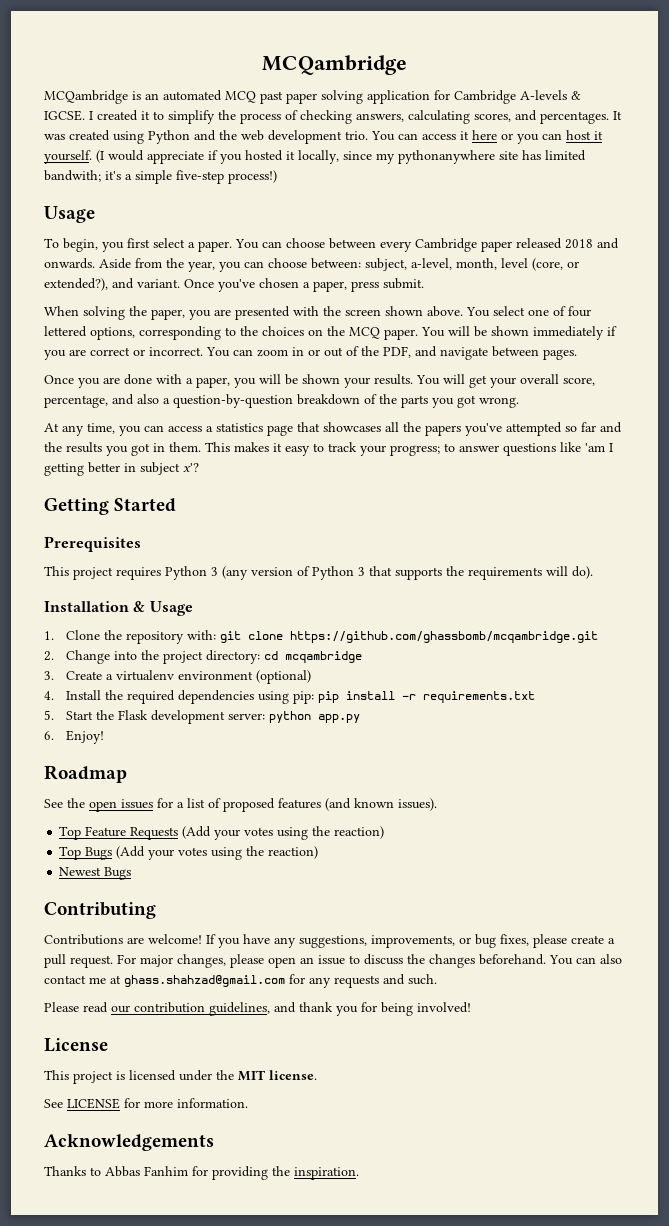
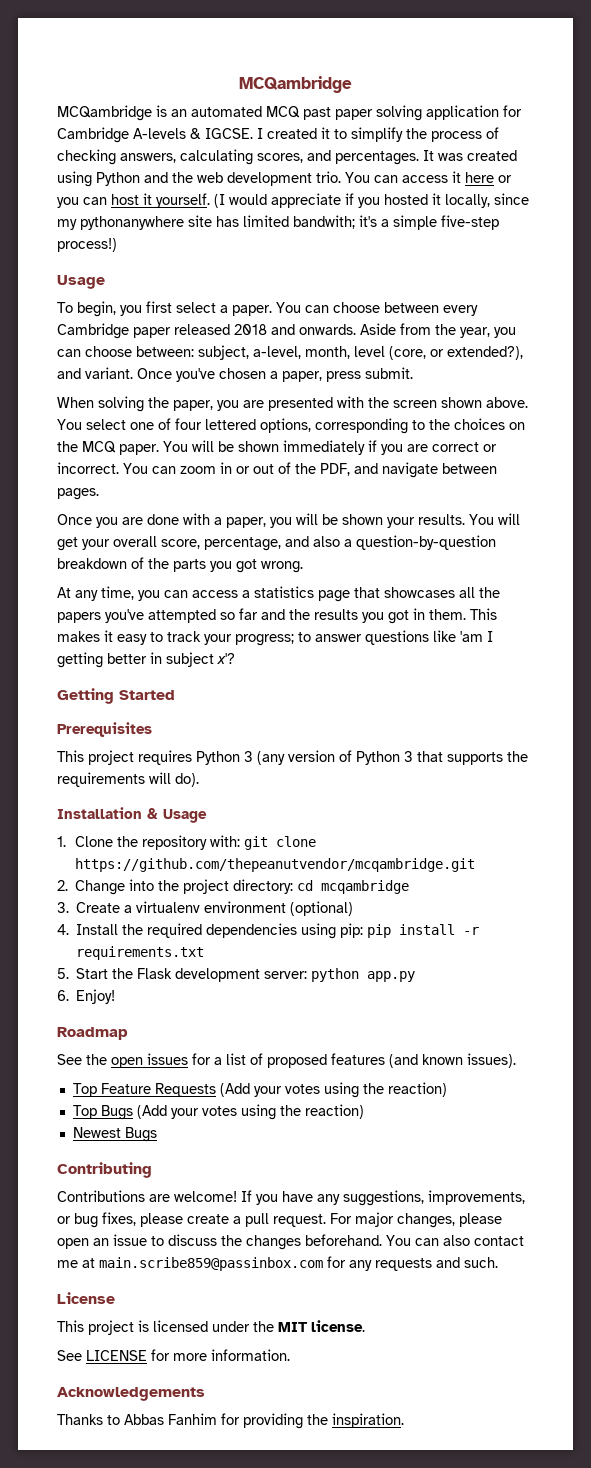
- 1. Clone the repository with: git clone https://github.com/ghassbomb/mcqambridge.git
+ 1. Clone the repository with: git clone https://github.com/thepeanutvendor/mcqambridge.git
- You can also contact me at ghass.shahzad@gmail.com for any requests and such.
+ You can also contact me at main.scribe859@passinbox.com for any requests and such.
- Please read our contribution guidelines, and thank you for being involved!

